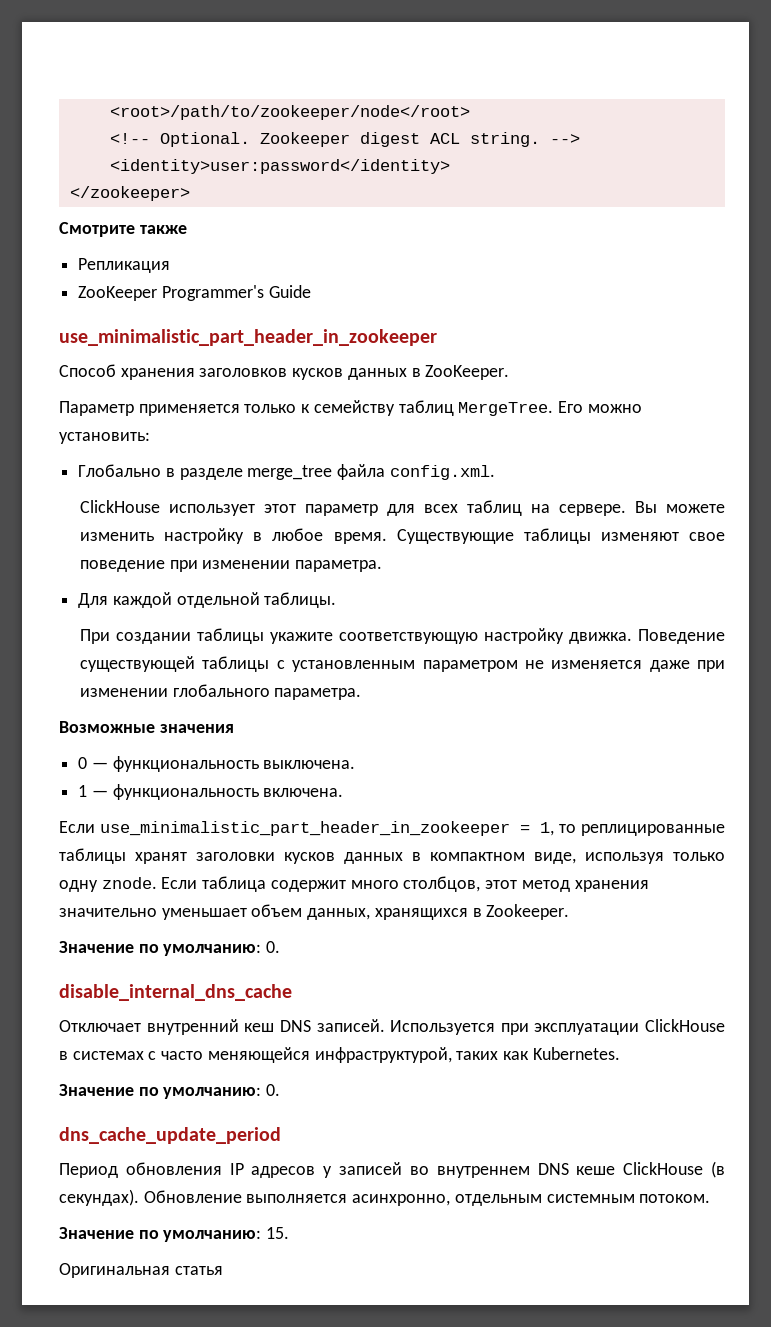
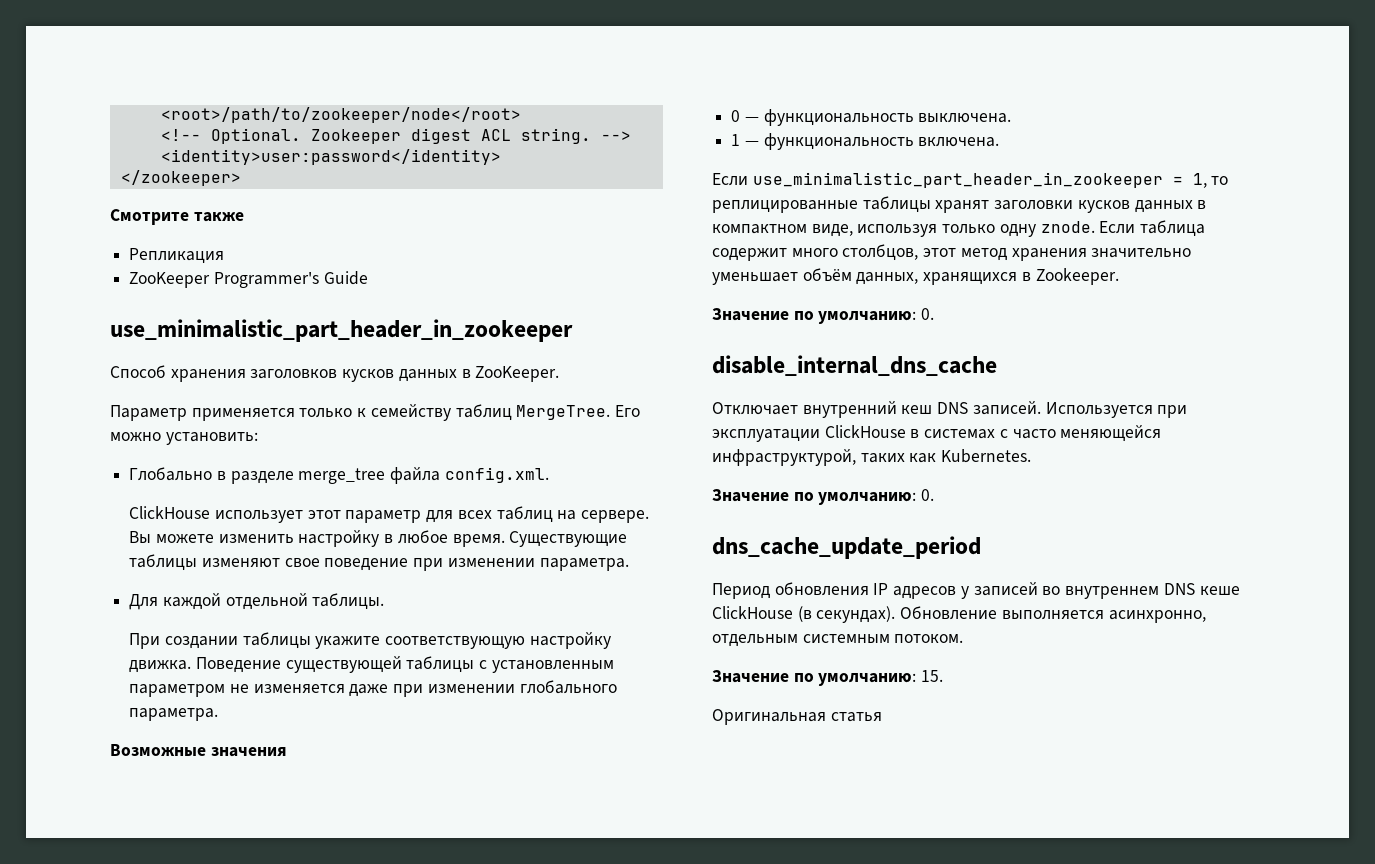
- Если таблица содержит много столбцов, этот метод хранения значительно уменьшает объем данных, хранящихся в Zookeeper.
+ Если таблица содержит много столбцов, этот метод хранения значительно уменьшает объём данных, хранящихся в Zookeeper.

